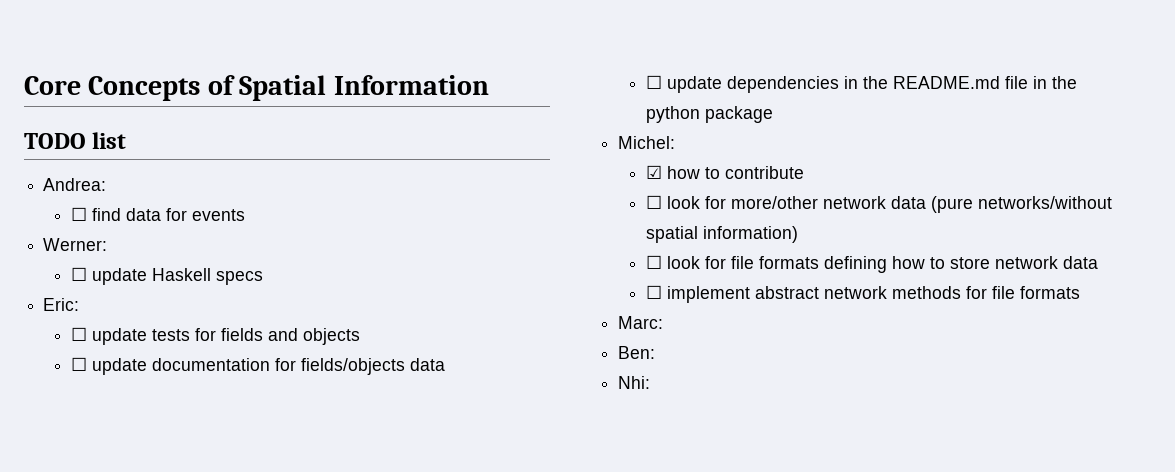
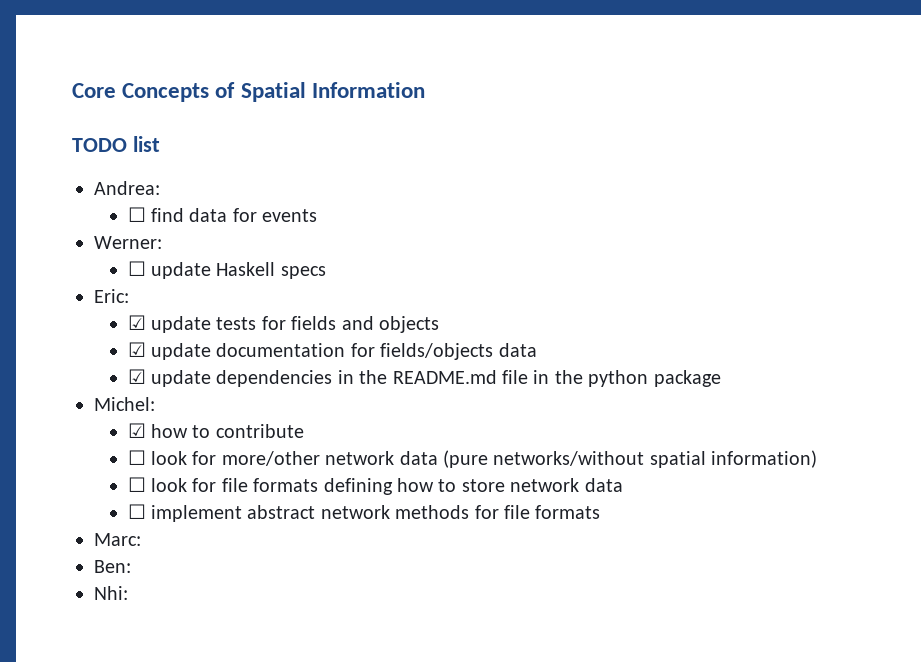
- ☐ update tests for fields and objects
+ ☑ update tests for fields and objects
- ☐ update documentation for fields/objects data
+ ☑ update documentation for fields/objects data
- ☐ update dependencies in the README.md file in the python package
+ ☑ update dependencies in the README.md file in the python package

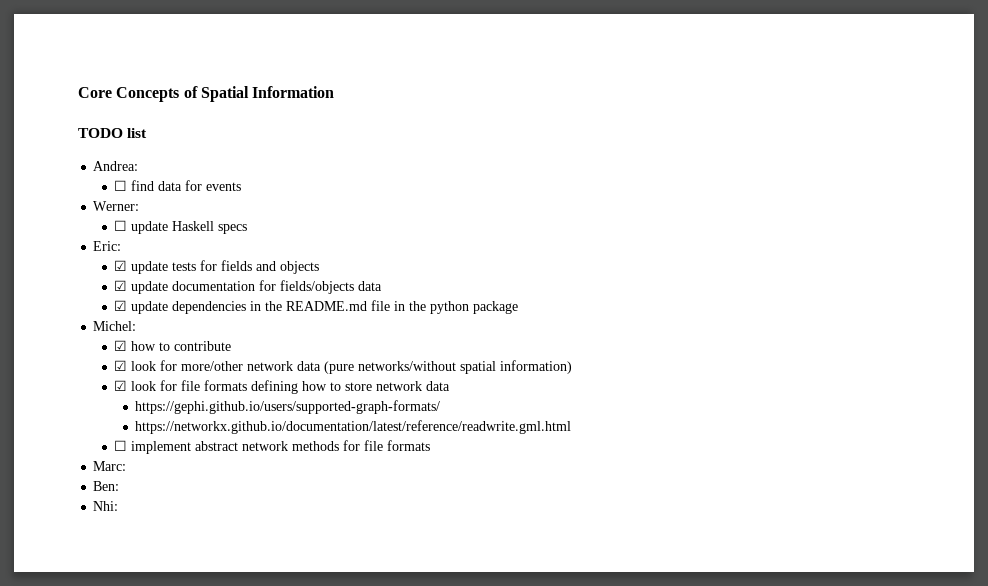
- ☐ look for more/other network data (pure networks/without spatial information)
+ ☑ look for more/other network data (pure networks/without spatial information)
- ☐ look for file formats defining how to store network data
+ ☑ look for file formats defining how to store network data
+ https://gephi.github.io/users/supported-graph-formats/
+ https://networkx.github.io/documentation/latest/reference/readwrite.gml.html

